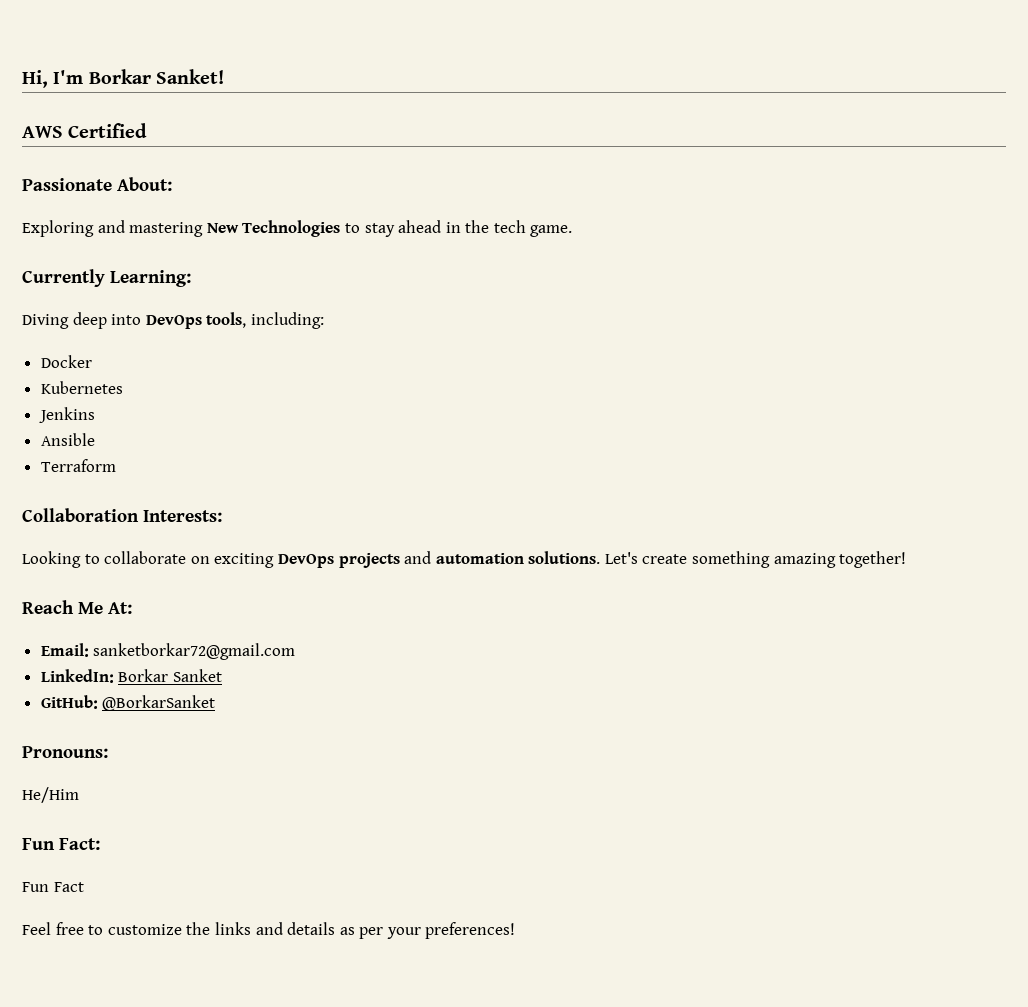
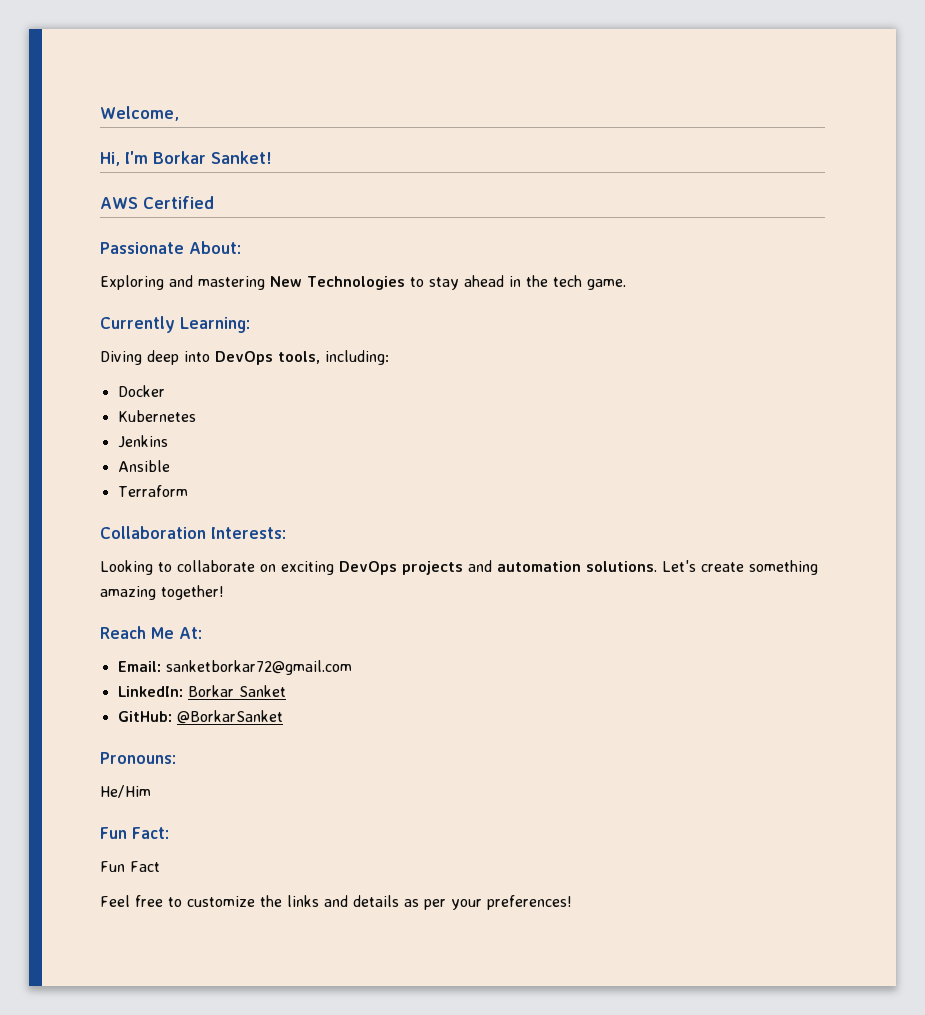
+ Welcome,

